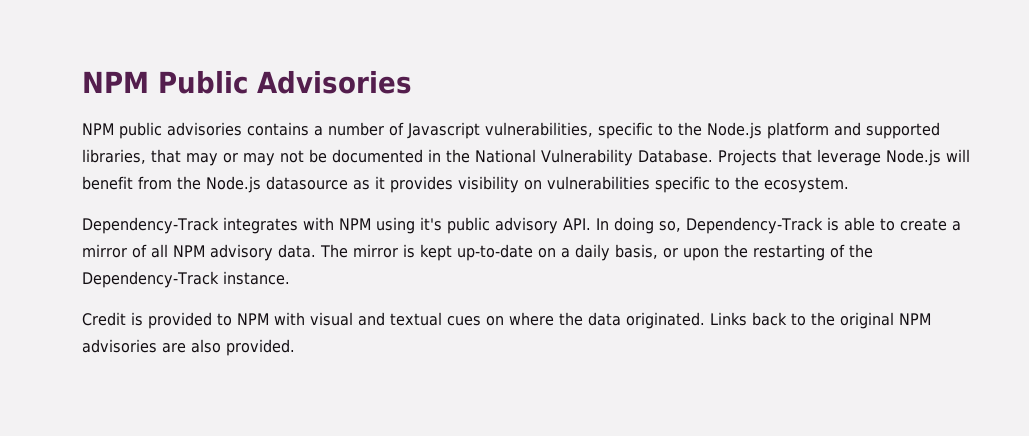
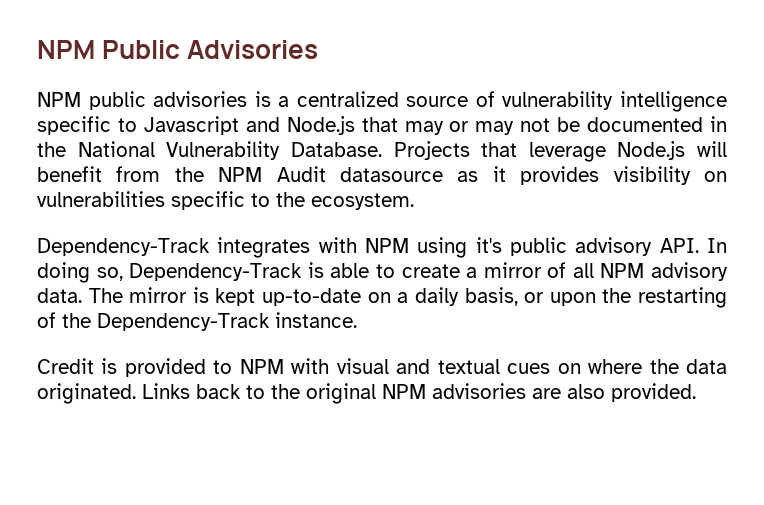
- NPM public advisories contains a number of Javascript vulnerabilities, specific to the Node.js platform and supported libraries, that may or may not be documented in the National Vulnerability Database.
+ NPM public advisories is a centralized source of vulnerability intelligence specific to Javascript and Node.js that may or may not be documented in the National Vulnerability Database.
- Projects that leverage Node.js will benefit from the Node.js datasource as it provides visibility on vulnerabilities specific to the ecosystem.
+ Projects that leverage Node.js will benefit from the NPM Audit datasource as it provides visibility on vulnerabilities specific to the ecosystem.

